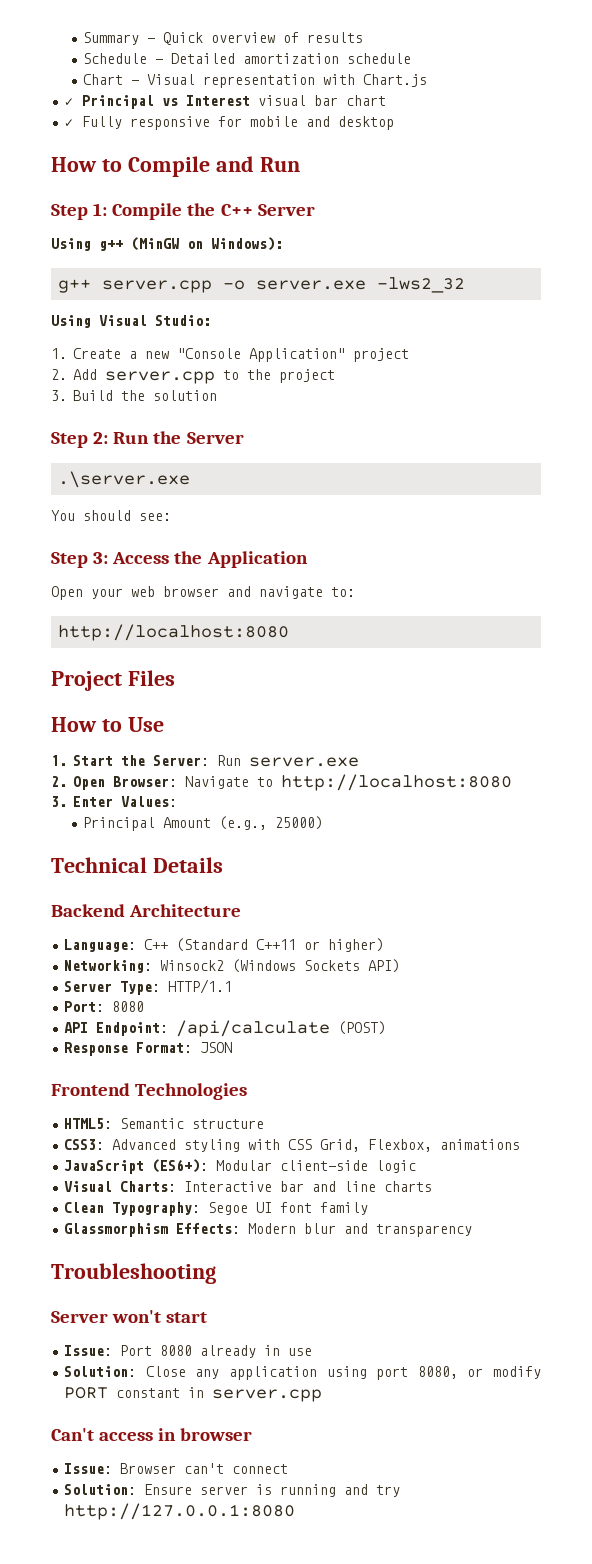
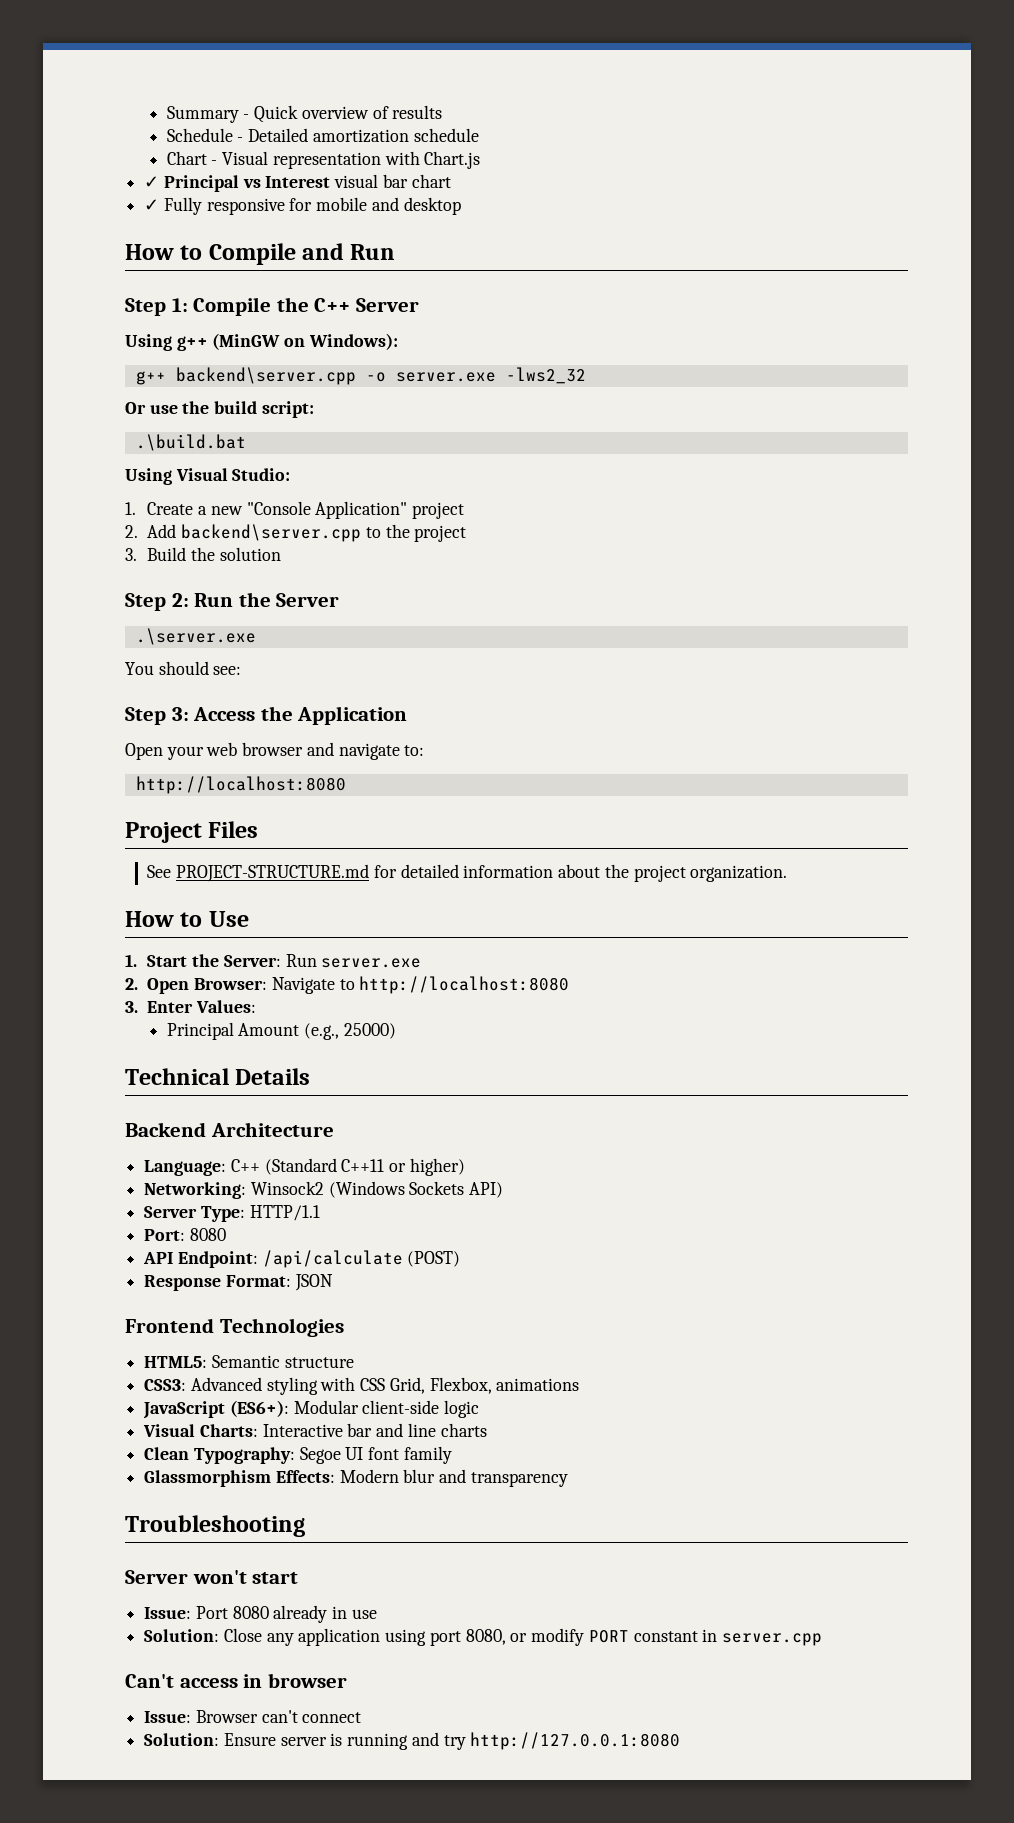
- g++ server.cpp -o server.exe -lws2_32
+ g++ backend\server.cpp -o server.exe -lws2_32
+ Or use the build script:
+ .\build.bat
- 2. Add server.cpp to the project
+ 2. Add backend\server.cpp to the project
+ See PROJECT-STRUCTURE.md for detailed information about the project organization.

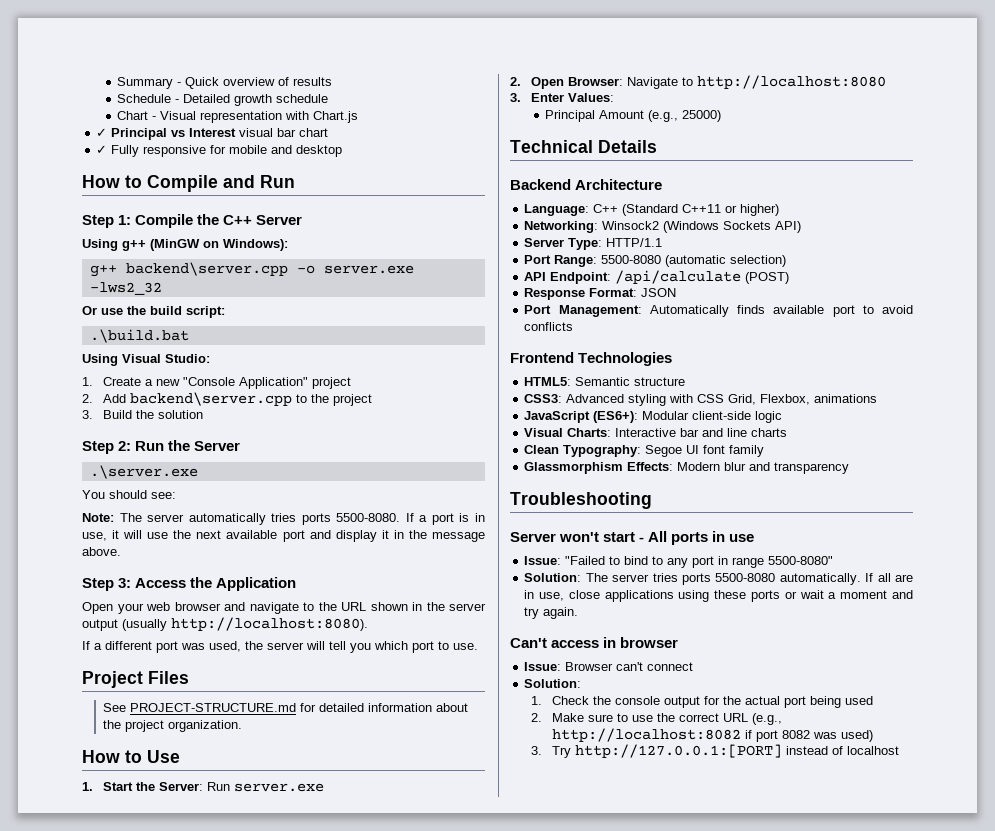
- Schedule - Detailed amortization schedule
+ Schedule - Detailed growth schedule
+ Note: The server automatically tries ports 5500-8080. If a port is in use, it will use the next available port and display it in the message above.
- Open your web browser and navigate to:
- http://localhost:8080
+ Open your web browser and navigate to the URL shown in the server output (usually http://localhost:8080).
+ If a different port was used, the server will tell you which port to use.
- Port: 8080
+ Port Range: 5500-8080 (automatic selection)
+ Port Management: Automatically finds available port to avoid conflicts
- Server won't start
- Issue: Port 8080 already in use
- Solution: Close any application using port 8080, or modify PORT constant in server.cpp
+ Server won't start - All ports in use
+ Issue: "Failed to bind to any port in range 5500-8080"
+ Solution: The server tries ports 5500-8080 automatically. If all are in use, close applications using these ports or wait a moment and try again.
  Issue: Browser can't connect
- Solution: Ensure server is running and try http://127.0.0.1:8080
+ Solution:
+ 1. Check the console output for the actual port being used
+ 2. Make sure to use the correct URL (e.g., http://localhost:8082 if port 8082 was used)
+ 3. Try http://127.0.0.1:[PORT] instead of localhost

